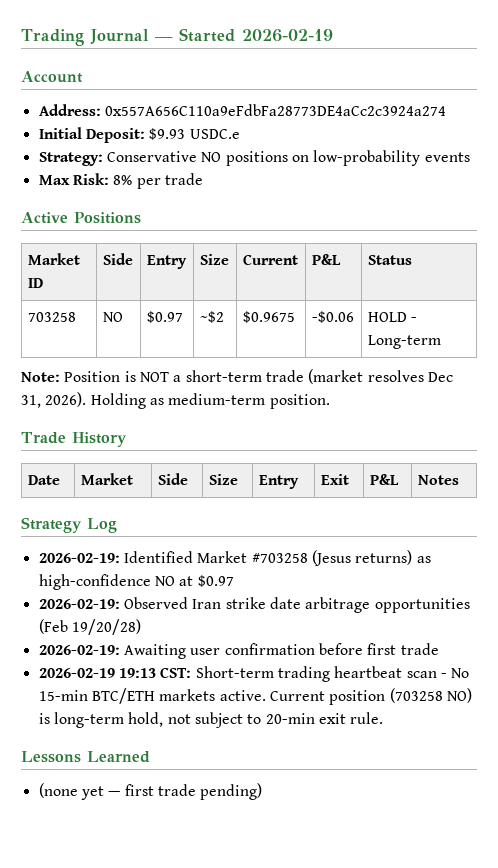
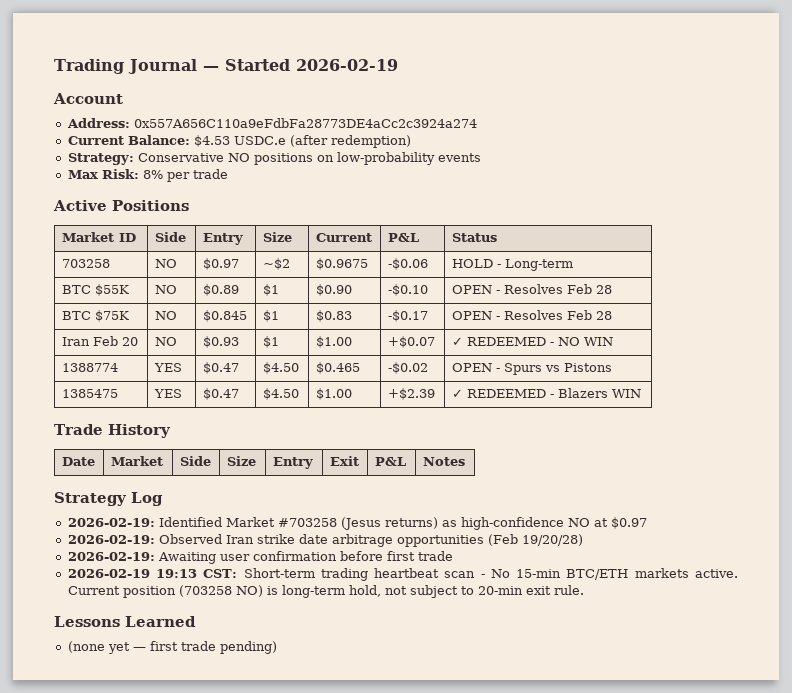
- Initial Deposit: $9.93 USDC.e
+ Current Balance: $4.53 USDC.e (after redemption)
- Note: Position is NOT a short-term trade (market resolves Dec 31, 2026). Holding as medium-term position.
+ BTC $55K | NO | $0.89 | $1 | $0.90 | -$0.10 | OPEN - Resolves Feb 28
+ BTC $75K | NO | $0.845 | $1 | $0.83 | -$0.17 | OPEN - Resolves Feb 28
+ Iran Feb 20 | NO | $0.93 | $1 | $1.00 | +$0.07 | ✓ REDEEMED - NO WIN
+ 1388774 | YES | $0.47 | $4.50 | $0.465 | -$0.02 | OPEN - Spurs vs Pistons
+ 1385475 | YES | $0.47 | $4.50 | $1.00 | +$2.39 | ✓ REDEEMED - Blazers WIN

